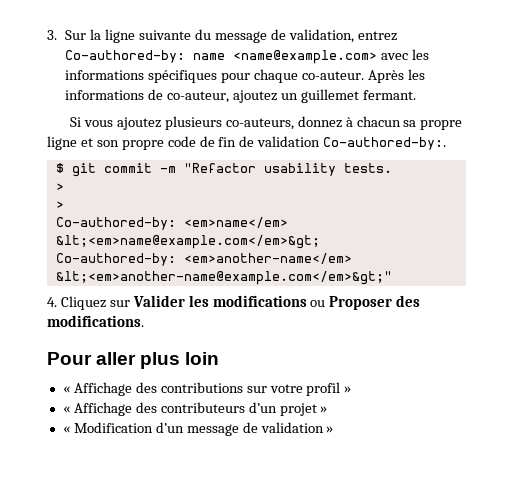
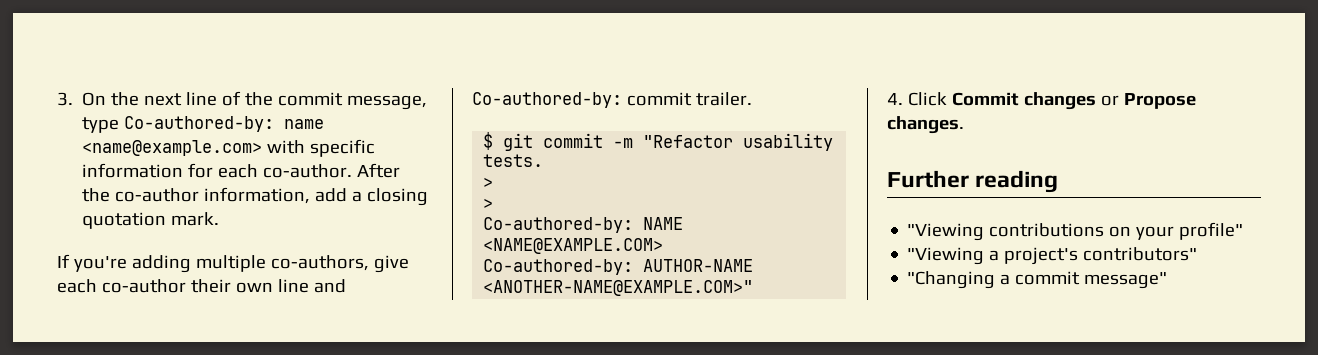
- 3. Sur la ligne suivante du message de validation, entrez Co-authored-by: name <name@example.com> avec les informations spécifiques pour chaque co-auteur. Après les informations de co-auteur, ajoutez un guillemet fermant.
- Si vous ajoutez plusieurs co-auteurs, donnez à chacun sa propre ligne et son propre code de fin de validation Co-authored-by:.
+ 3. On the next line of the commit message, type Co-authored-by: name <name@example.com> with specific information for each co-author. After the co-author information, add a closing quotation mark.
+ If you're adding multiple co-authors, give each co-author their own line and Co-authored-by: commit trailer.
- Co-authored-by: <em>name</em> &lt;<em>name@example.com</em>&gt;
- Co-authored-by: <em>another-name</em> &lt;<em>another-name@example.com</em>&gt;"
+ Co-authored-by: NAME <NAME@EXAMPLE.COM>
+ Co-authored-by: AUTHOR-NAME <ANOTHER-NAME@EXAMPLE.COM>"
- 4. Cliquez sur Valider les modifications ou Proposer des modifications.
- Pour aller plus loin
- « Affichage des contributions sur votre profil »
- « Affichage des contributeurs d’un projet »
- « Modification d’un message de validation »
+ 4. Click Commit changes or Propose changes.
+ Further reading
+ "Viewing contributions on your profile"
+ "Viewing a project's contributors"
+ "Changing a commit message"

